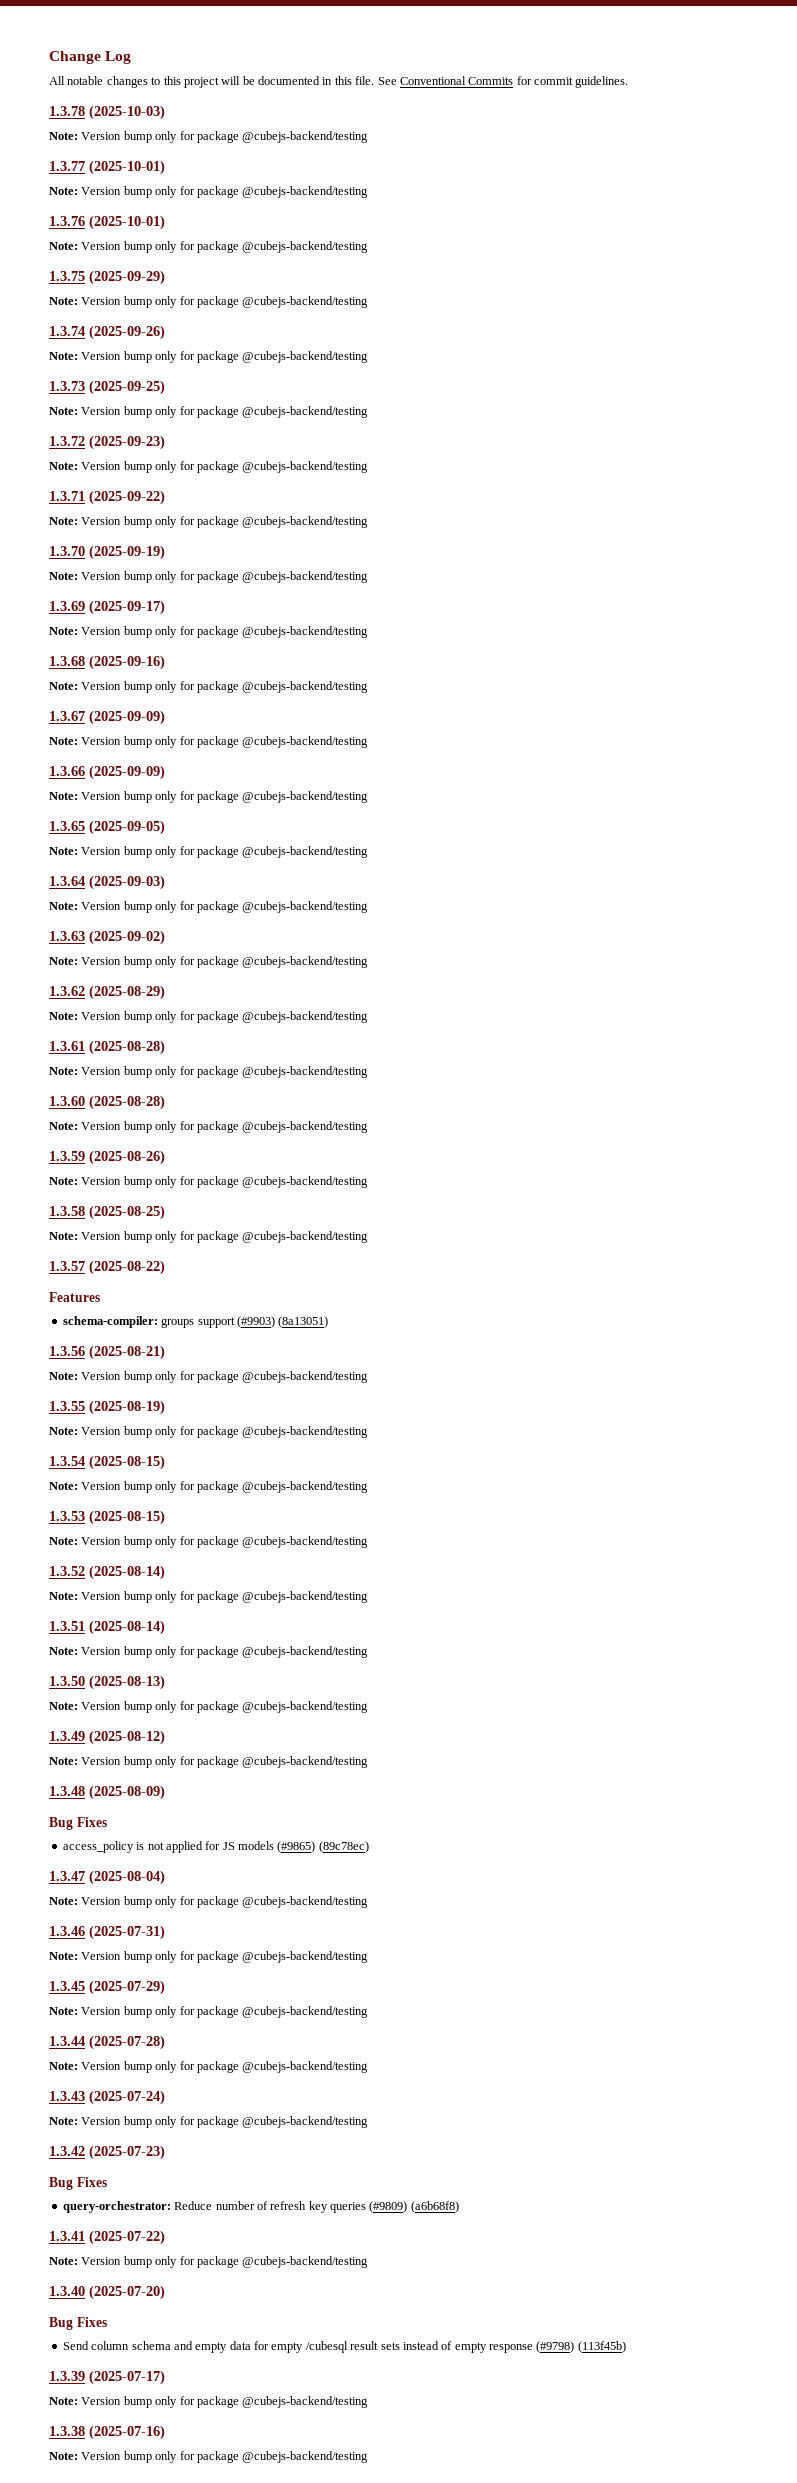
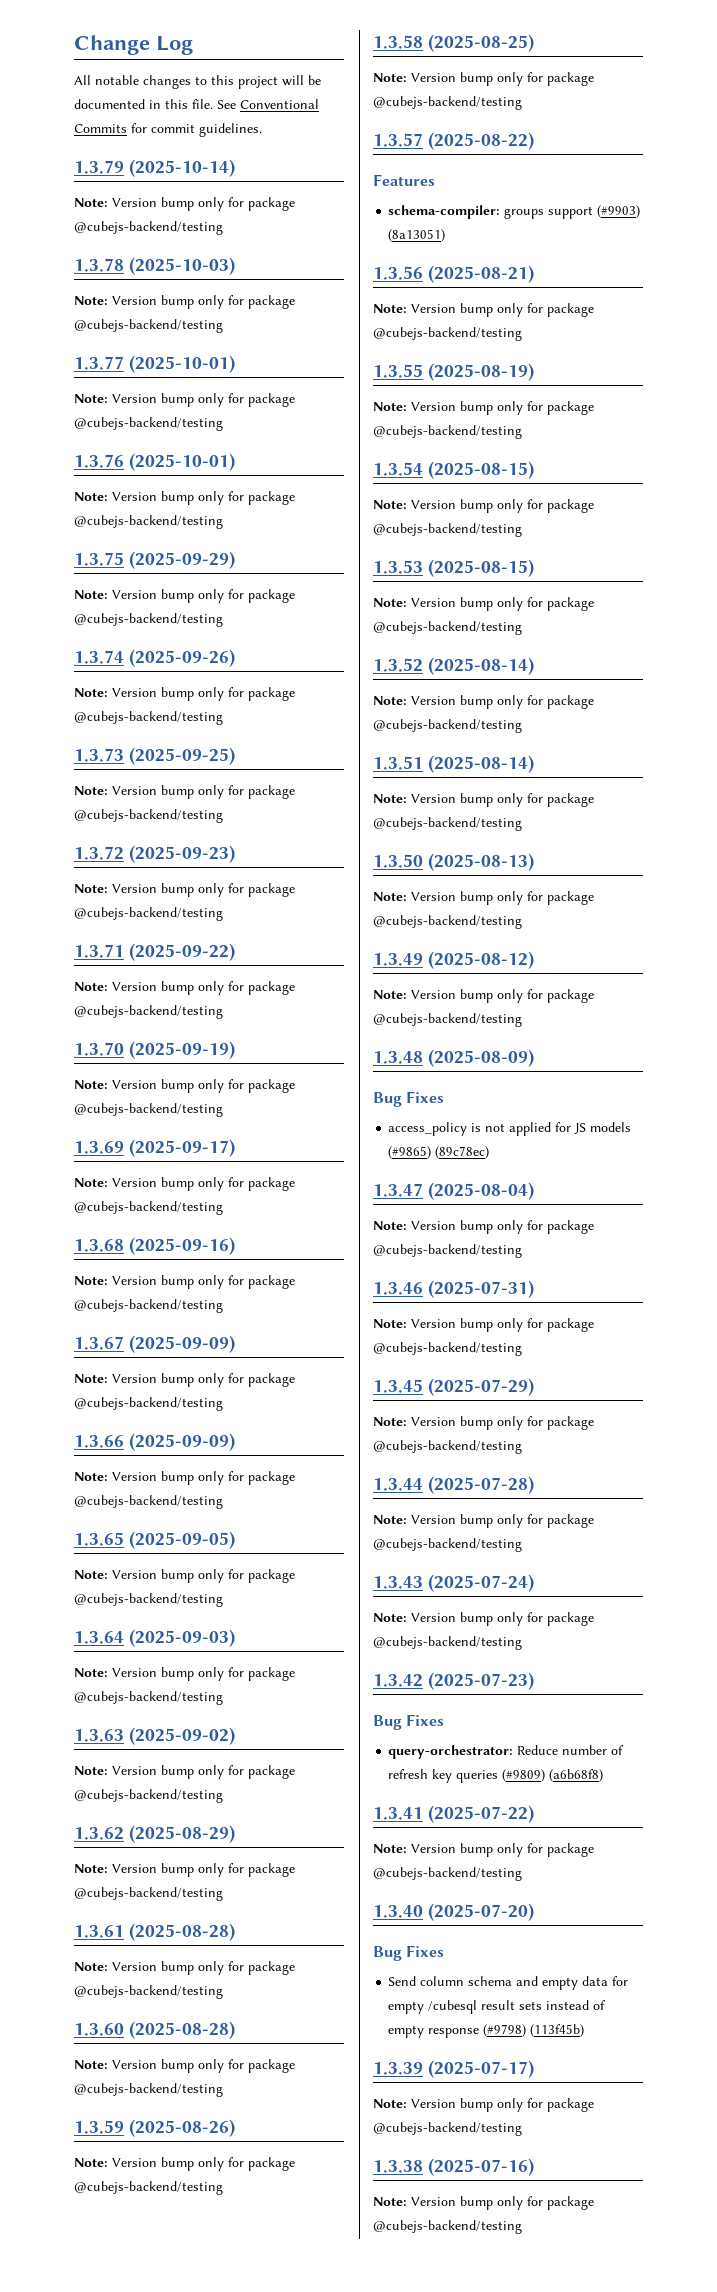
+ 1.3.79 (2025-10-14)
+ Note: Version bump only for package @cubejs-backend/testing

